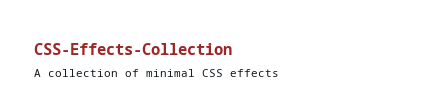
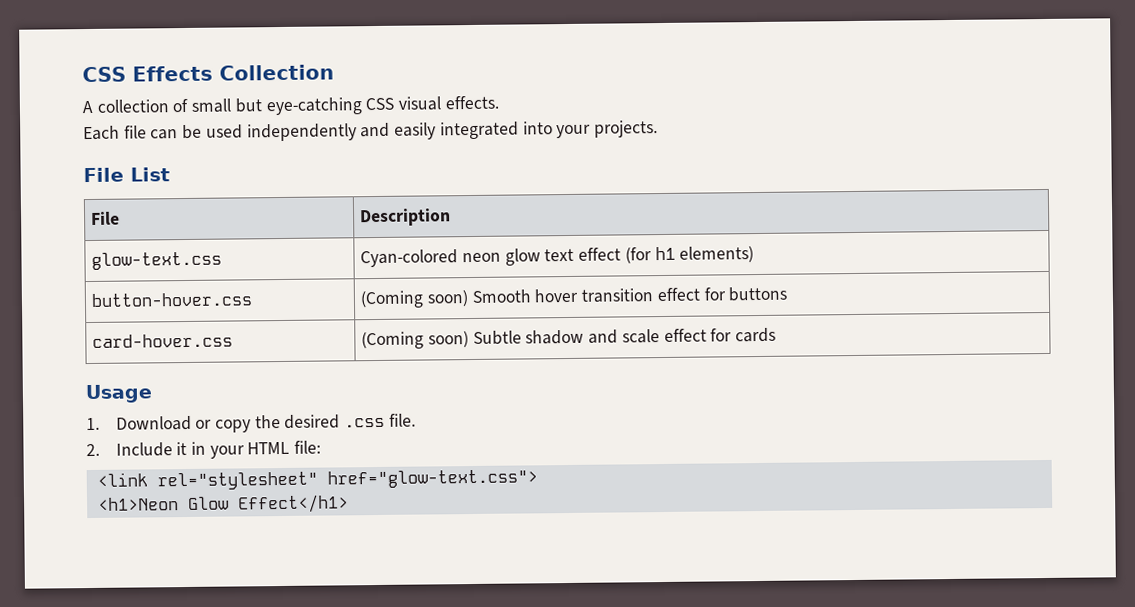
- CSS-Effects-Collection
+ CSS Effects Collection
- A collection of minimal CSS effects
+ A collection of small but eye-catching CSS visual effects.
+ Each file can be used independently and easily integrated into your projects.
+ File List
+ File | Description
+ glow-text.css | Cyan-colored neon glow text effect (for h1 elements)
+ button-hover.css | (Coming soon) Smooth hover transition effect for buttons
+ card-hover.css | (Coming soon) Subtle shadow and scale effect for cards
+ Usage
+ 1. Download or copy the desired .css file.
+ 2. Include it in your HTML file:
+ <link rel="stylesheet" href="glow-text.css">
+ <h1>Neon Glow Effect</h1>

